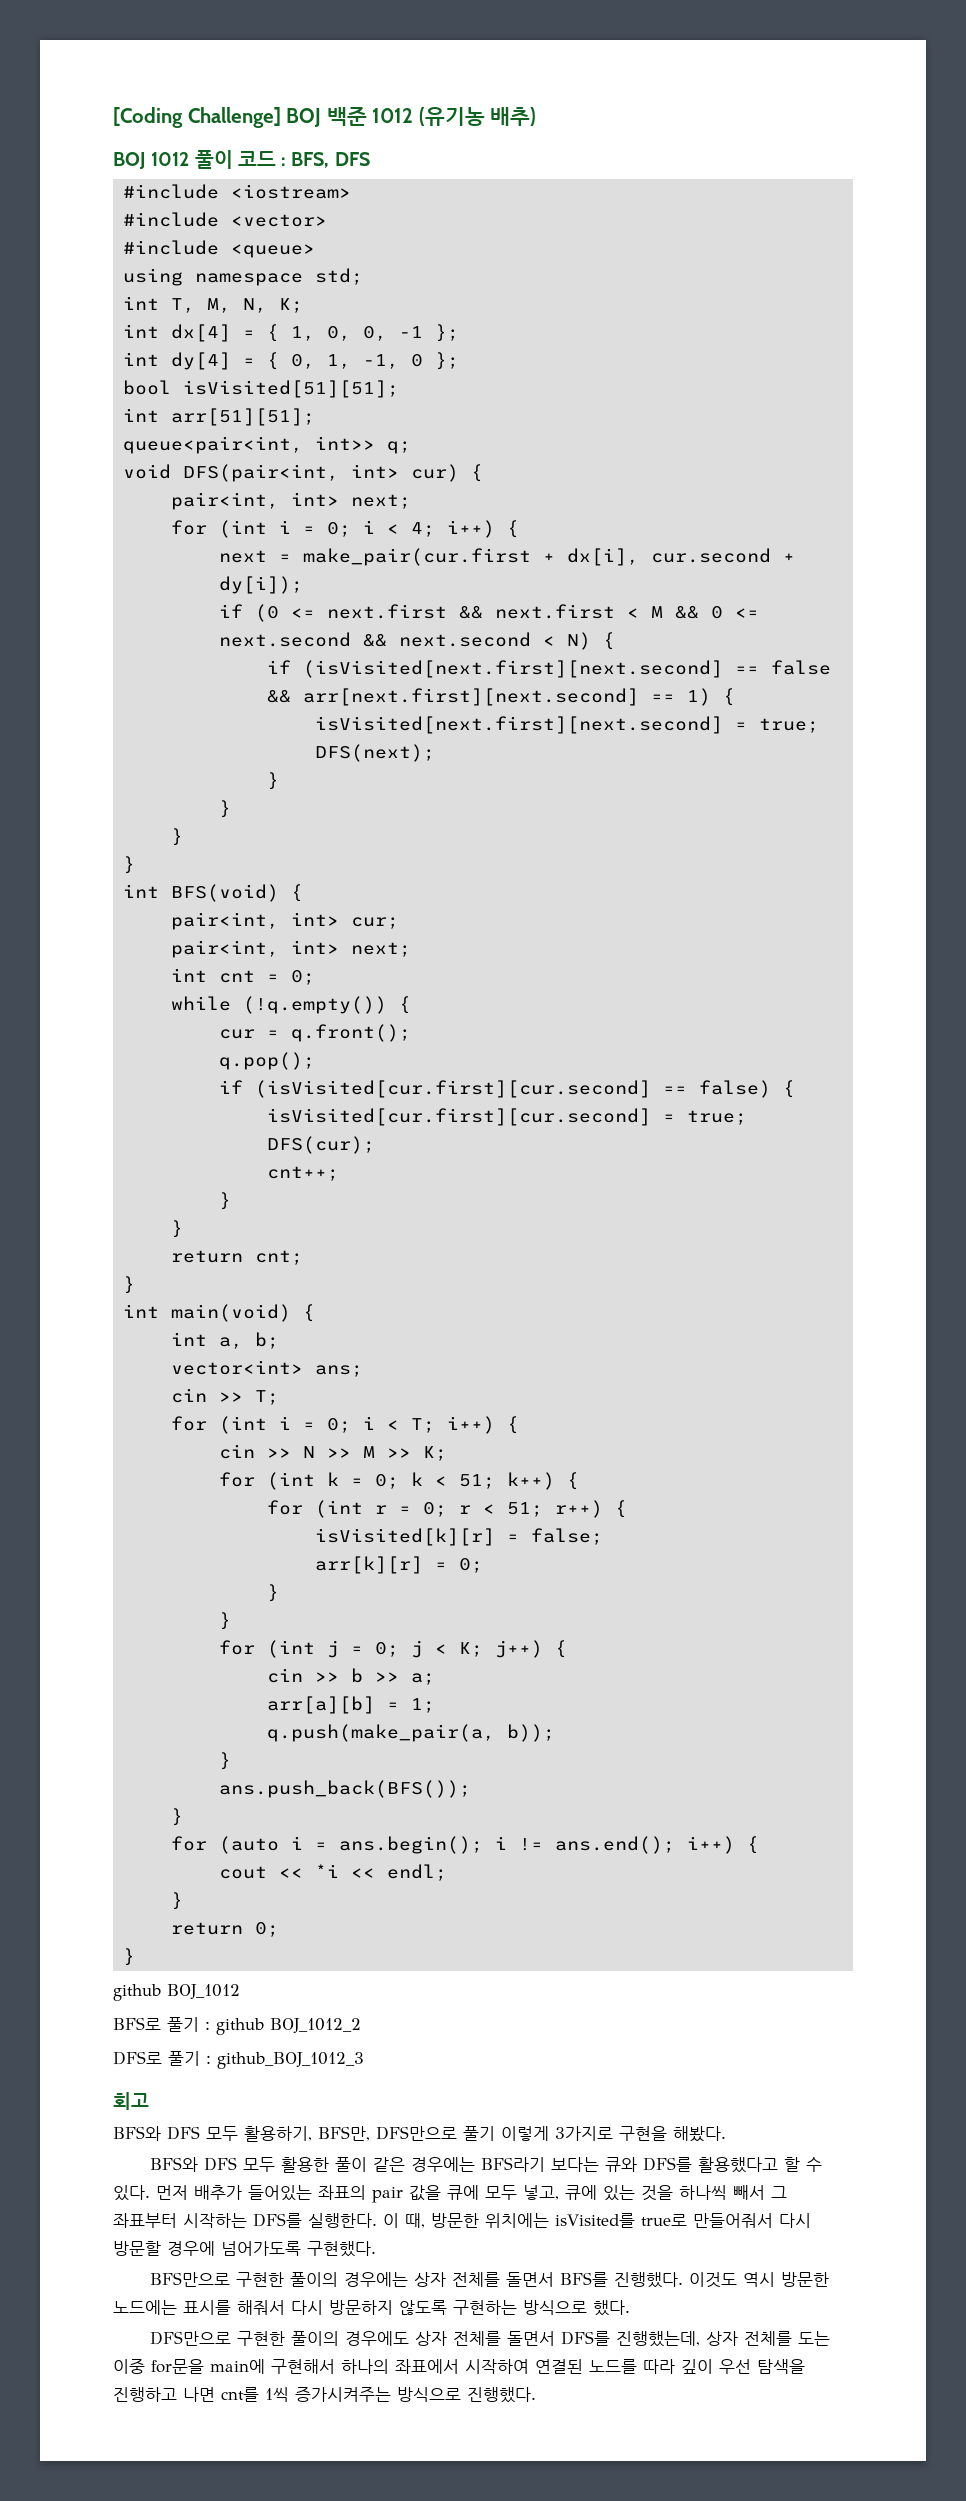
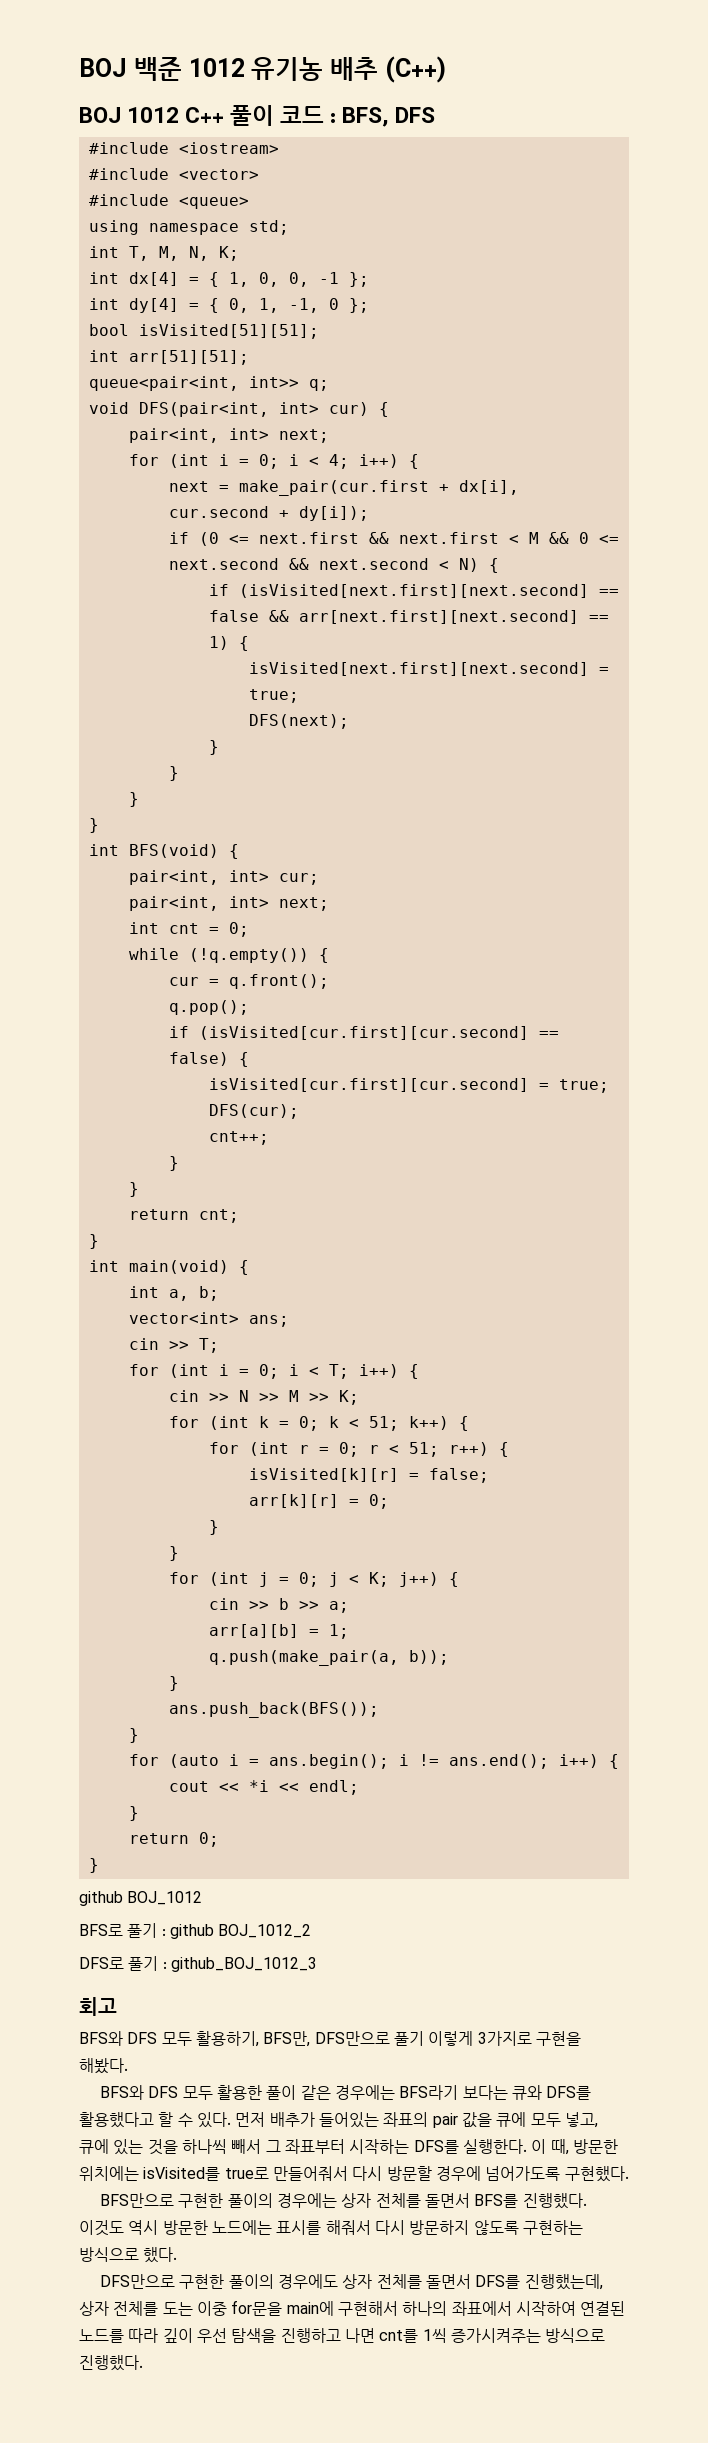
- [Coding Challenge] BOJ 백준 1012 (유기농 배추)
+ BOJ 백준 1012 유기농 배추 (C++)
- BOJ 1012 풀이 코드 : BFS, DFS
+ BOJ 1012 C++ 풀이 코드 : BFS, DFS

